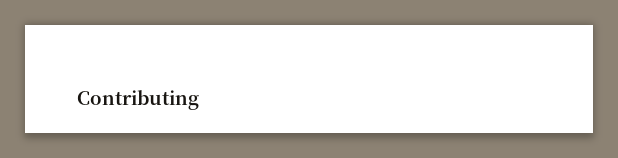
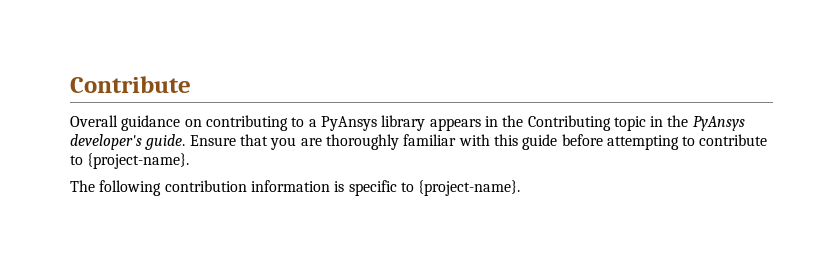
- Contributing
+ Contribute
+ Overall guidance on contributing to a PyAnsys library appears in the Contributing topic in the PyAnsys developer's guide. Ensure that you are thoroughly familiar with this guide before attempting to contribute to {project-name}.
+ The following contribution information is specific to {project-name}.

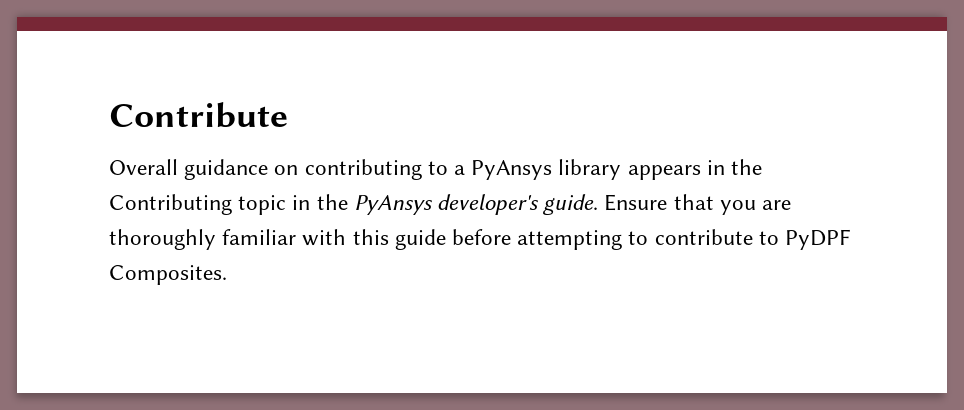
- Ensure that you are thoroughly familiar with this guide before attempting to contribute to {project-name}.
- The following contribution information is specific to {project-name}.
+ Ensure that you are thoroughly familiar with this guide before attempting to contribute to PyDPF Composites.

